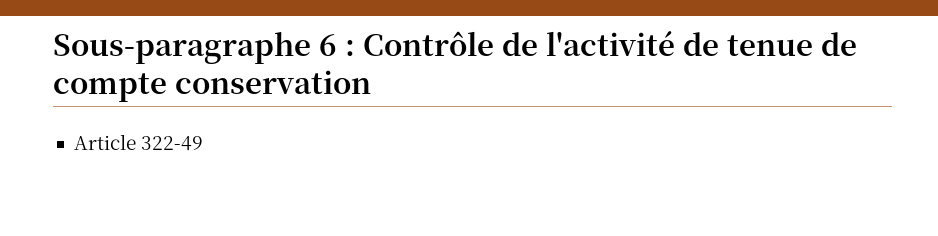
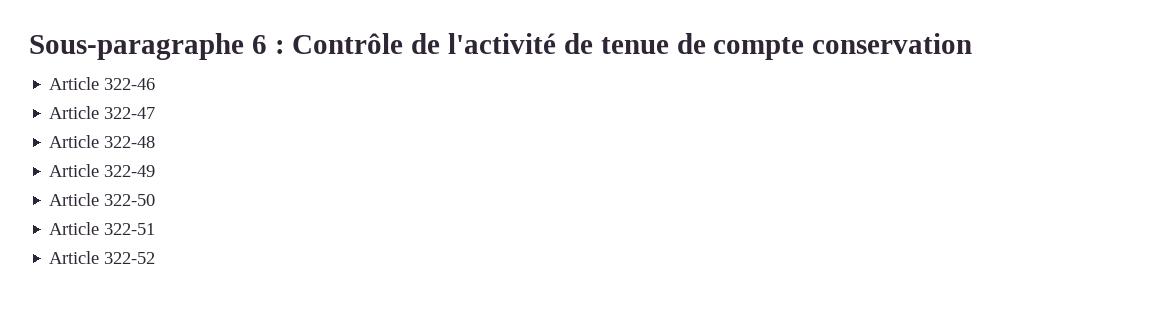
+ Article 322-46
+ Article 322-47
+ Article 322-48
  Article 322-49
+ Article 322-50
+ Article 322-51
+ Article 322-52

